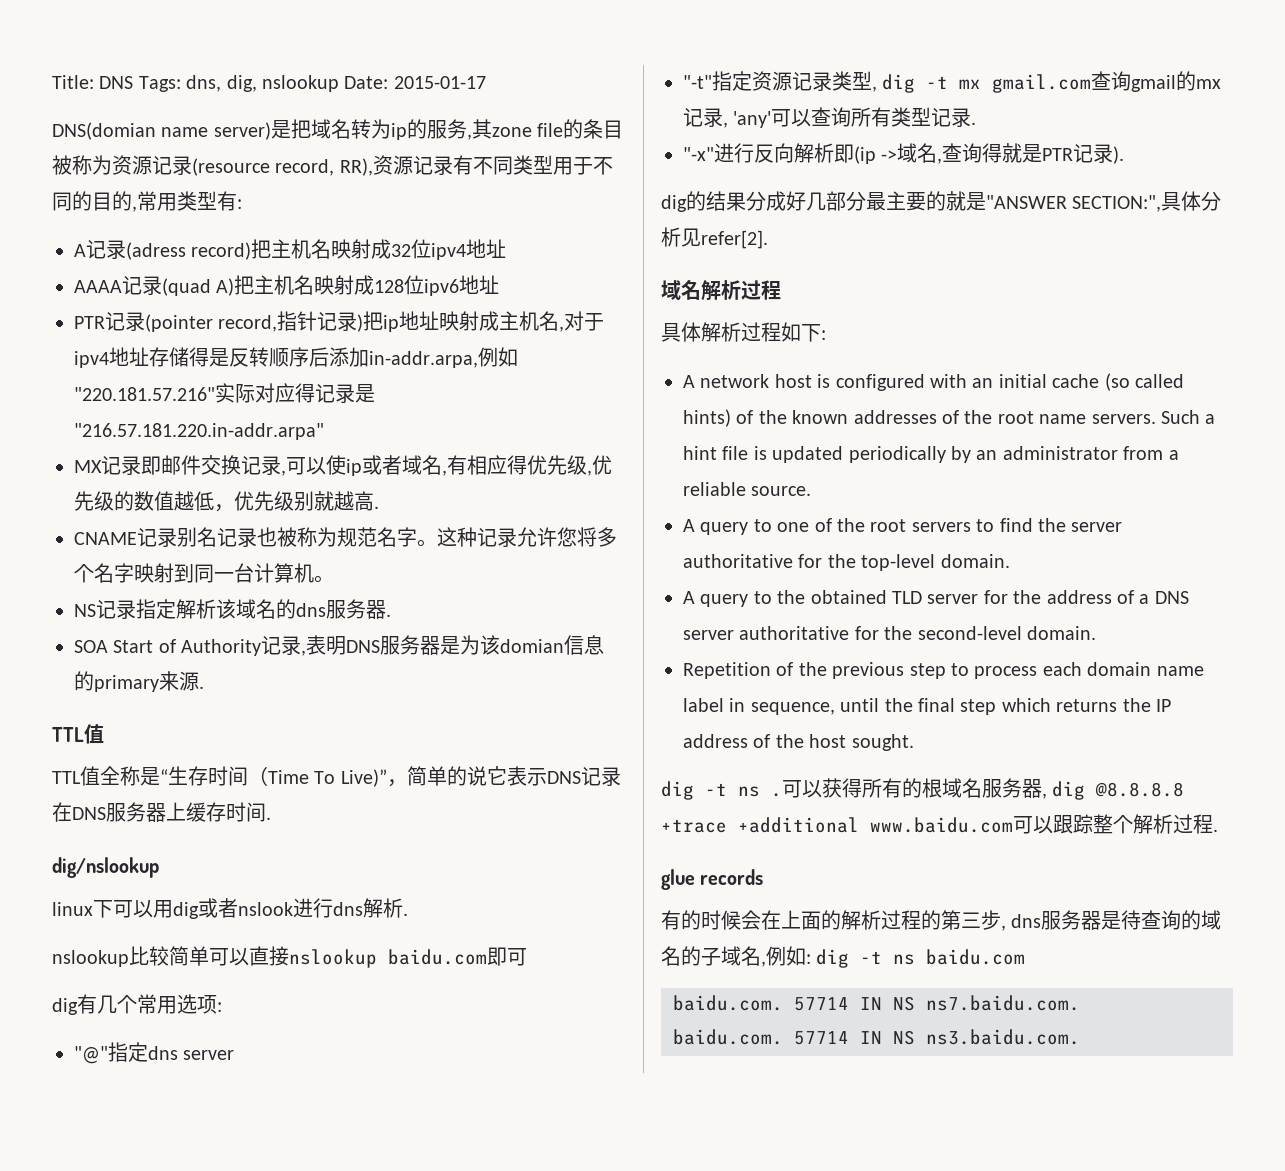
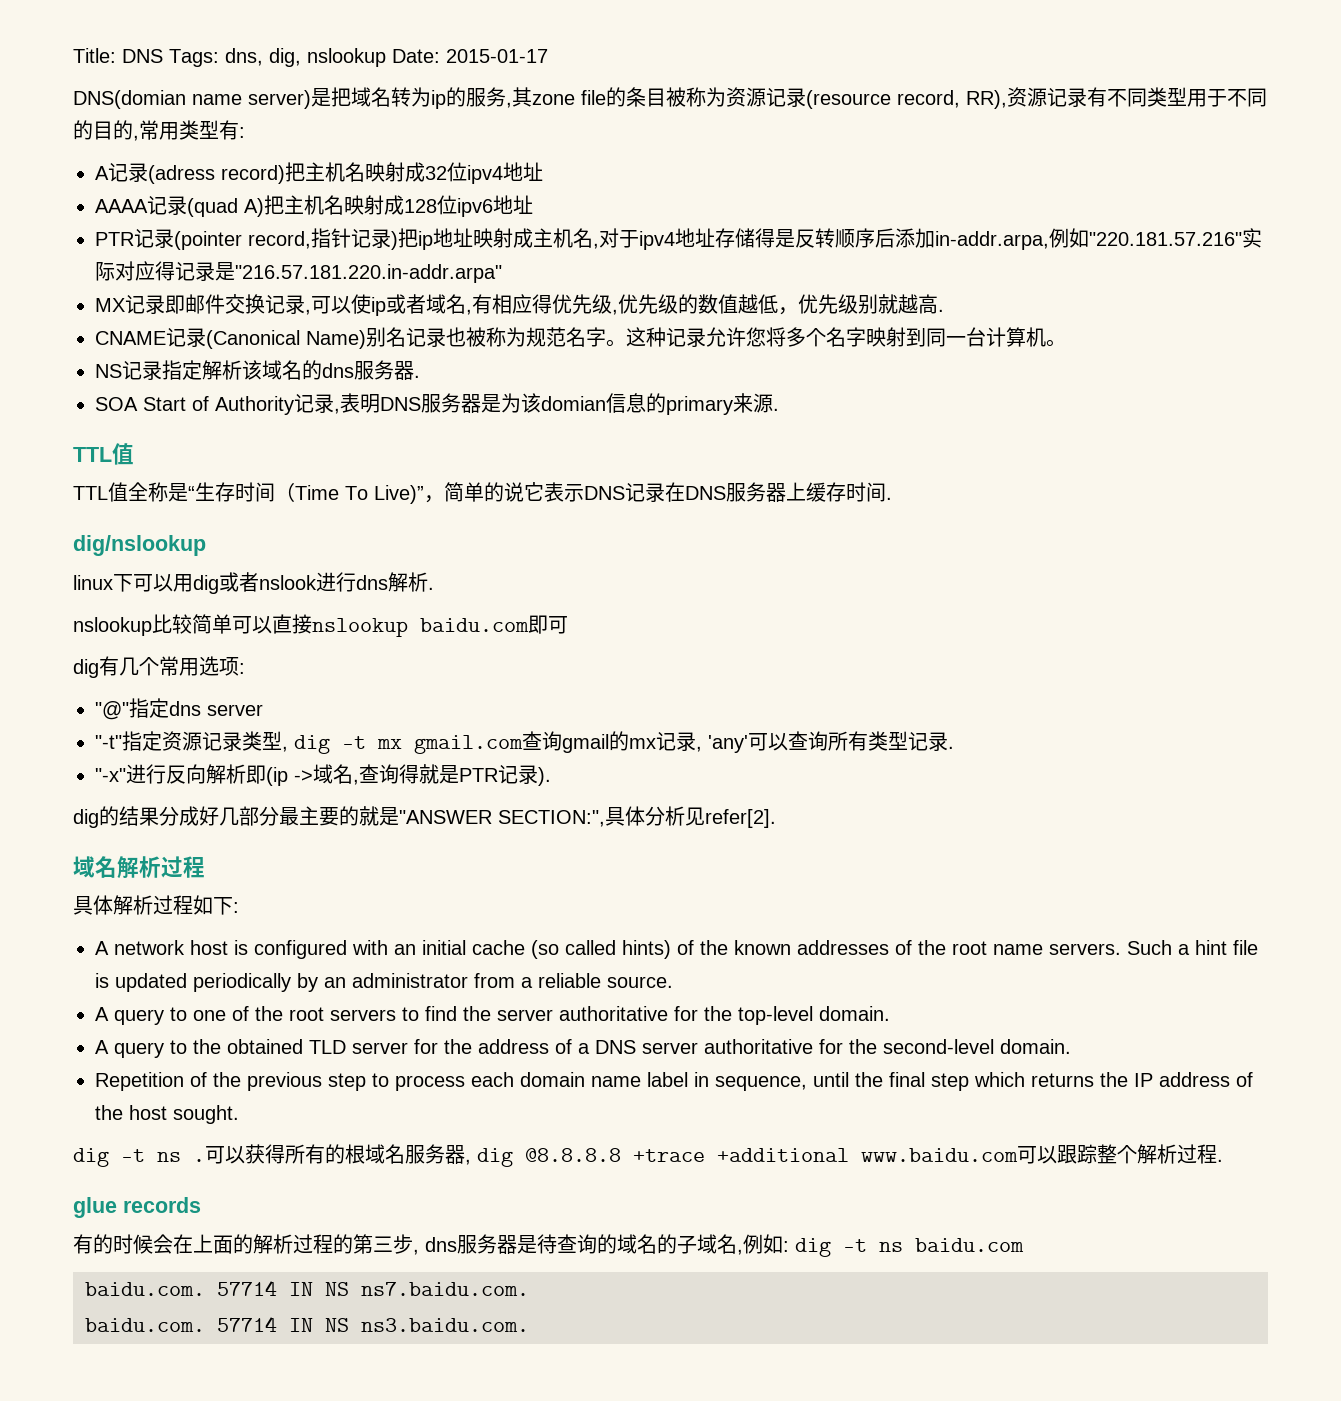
- CNAME记录别名记录也被称为规范名字。
+ CNAME记录(Canonical Name)别名记录也被称为规范名字。

